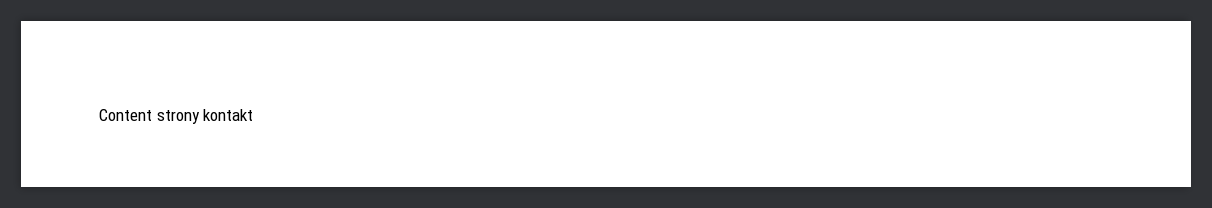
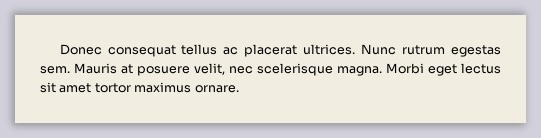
- Content strony kontakt
+ Donec consequat tellus ac placerat ultrices. Nunc rutrum egestas sem. Mauris at posuere velit, nec scelerisque magna. Morbi eget lectus sit amet tortor maximus ornare.

